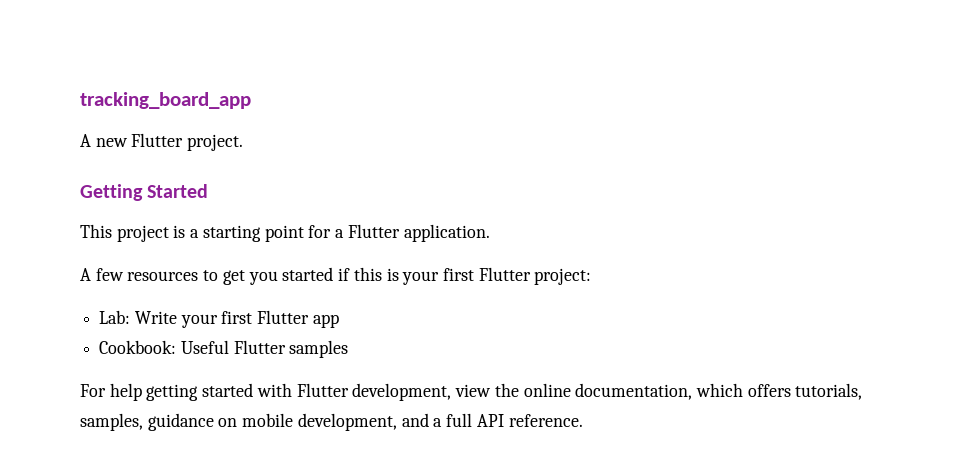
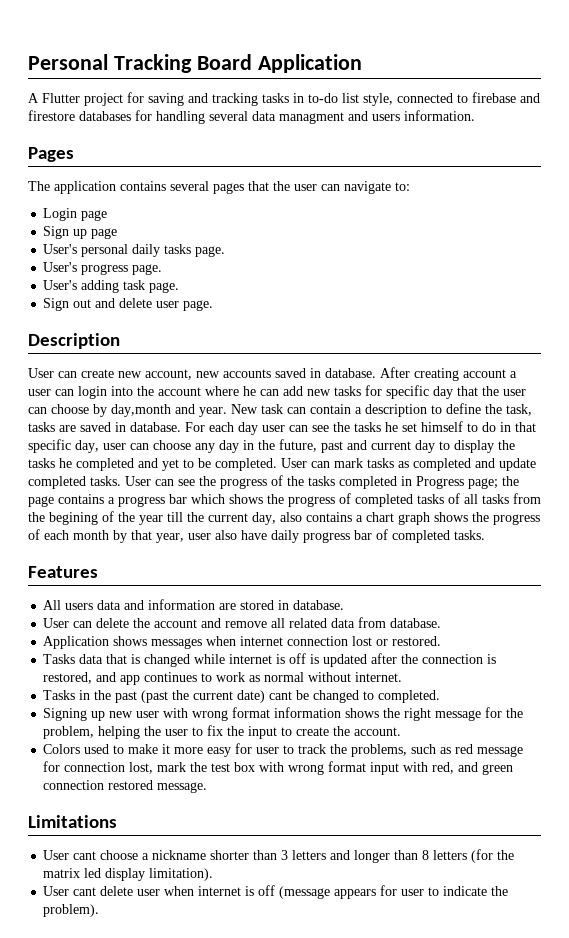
- tracking_board_app
- A new Flutter project.
- Getting Started
- This project is a starting point for a Flutter application.
- A few resources to get you started if this is your first Flutter project:
- Lab: Write your first Flutter app
- Cookbook: Useful Flutter samples
- For help getting started with Flutter development, view the online documentation, which offers tutorials, samples, guidance on mobile development, and a full API reference.
+ Personal Tracking Board Application
+ A Flutter project for saving and tracking tasks in to-do list style, connected to firebase and firestore databases for handling several data managment and users information.
+ Pages
+ The application contains several pages that the user can navigate to:
+ Login page
+ Sign up page
+ User's personal daily tasks page.
+ User's progress page.
+ User's adding task page.
+ Sign out and delete user page.
+ Description
+ User can create new account, new accounts saved in database. After creating account a user can login into the account where he can add new tasks for specific day that the user can choose by day,month and year. New task can contain a description to define the task, tasks are saved in database. For each day user can see the tasks he set himself to do in that specific day, user can choose any day in the future, past and current day to display the tasks he completed and yet to be completed. User can mark tasks as completed and update completed tasks. User can see the progress of the tasks completed in Progress page; the page contains a progress bar which shows the progress of completed tasks of all tasks from the begining of the year till the current day, also contains a chart graph shows the progress of each month by that year, user also have daily progress bar of completed tasks.
+ Features
+ All users data and information are stored in database.
+ User can delete the account and remove all related data from database.
+ Application shows messages when internet connection lost or restored.
+ Tasks data that is changed while internet is off is updated after the connection is restored, and app continues to work as normal without internet.
+ Tasks in the past (past the current date) cant be changed to completed.
+ Signing up new user with wrong format information shows the right message for the problem, helping the user to fix the input to create the account.
+ Colors used to make it more easy for user to track the problems, such as red message for connection lost, mark the test box with wrong format input with red, and green connection restored message.
+ Limitations
+ User cant choose a nickname shorter than 3 letters and longer than 8 letters (for the matrix led display limitation).
+ User cant delete user when internet is off (message appears for user to indicate the problem).

